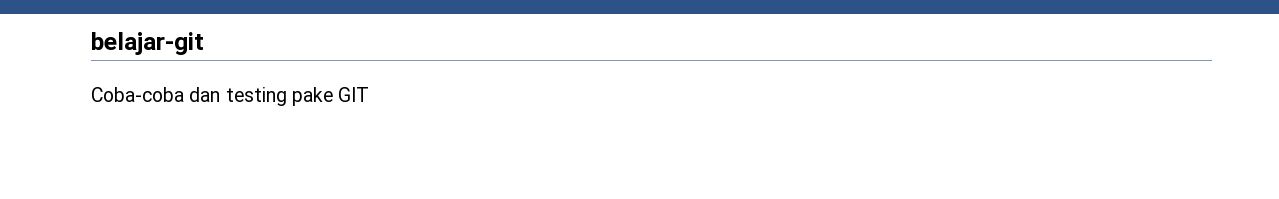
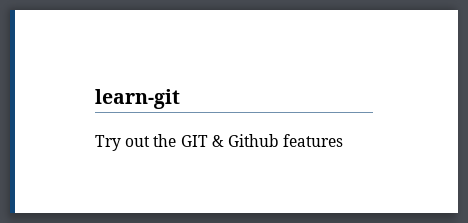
- belajar-git
- Coba-coba dan testing pake GIT
+ learn-git
+ Try out the GIT & Github features

